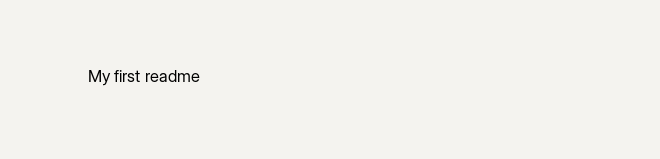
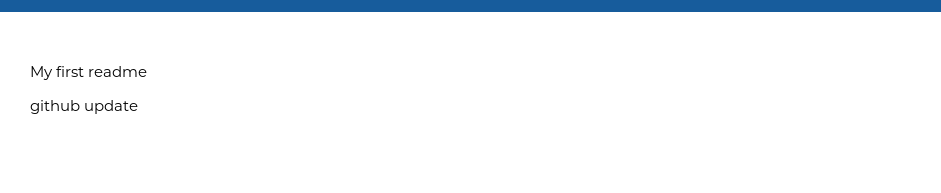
+ github update

